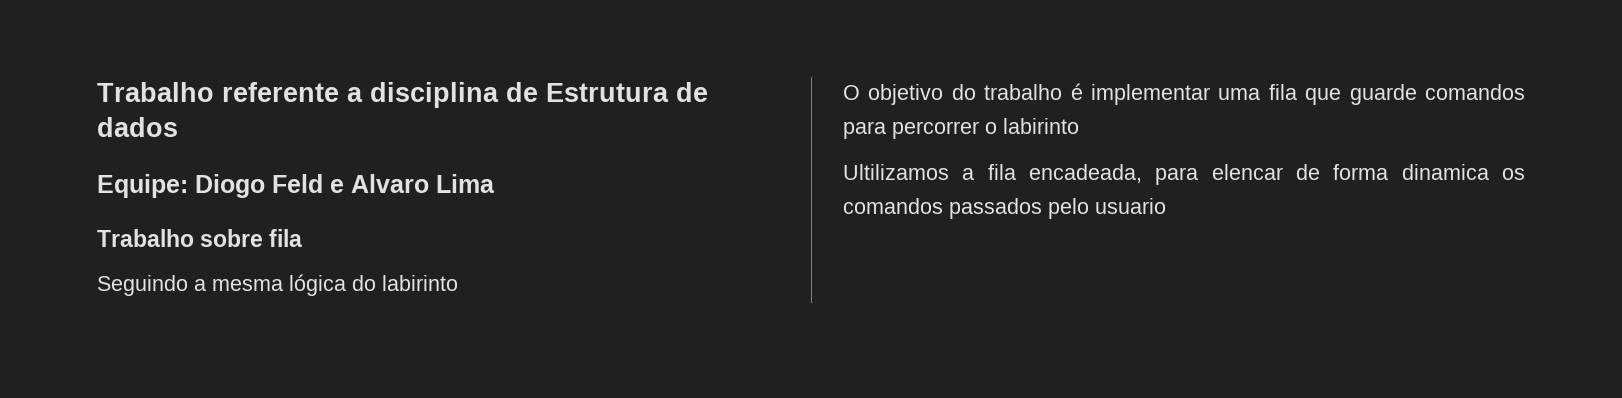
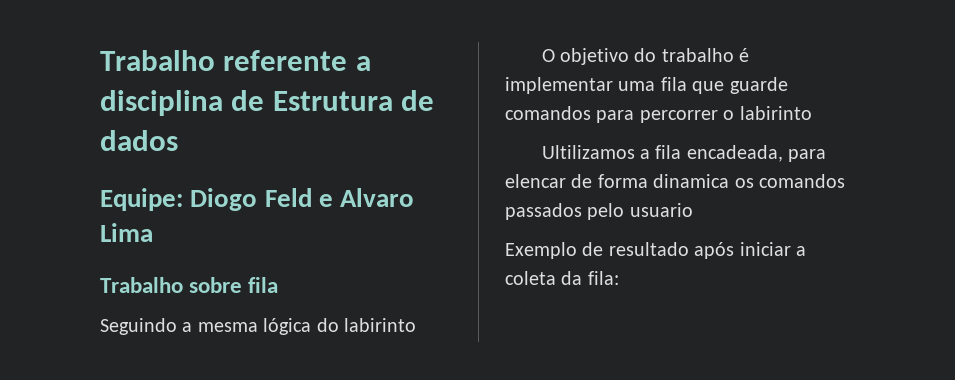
+ Exemplo de resultado após iniciar a coleta da fila:

